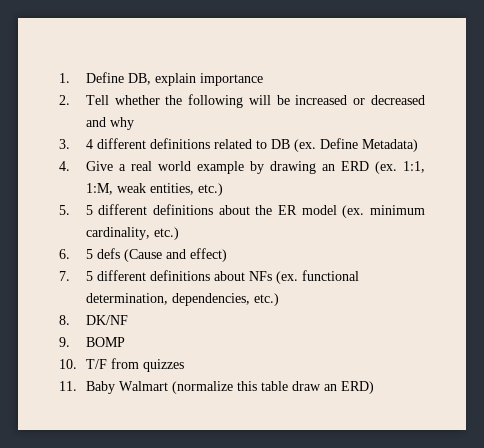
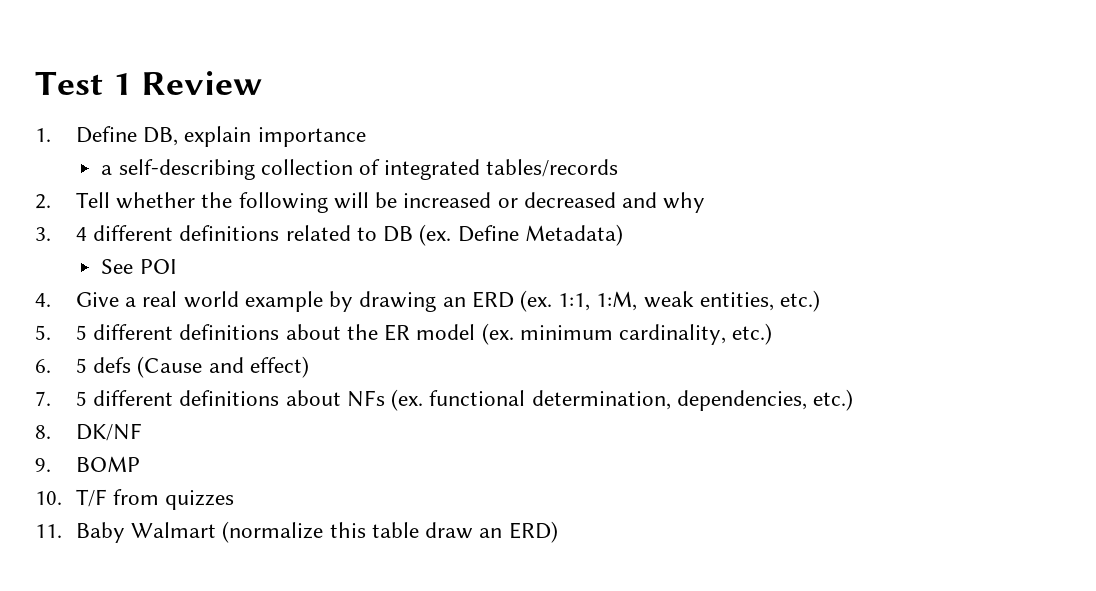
+ Test 1 Review
+ a self-describing collection of integrated tables/records
+ See POI

